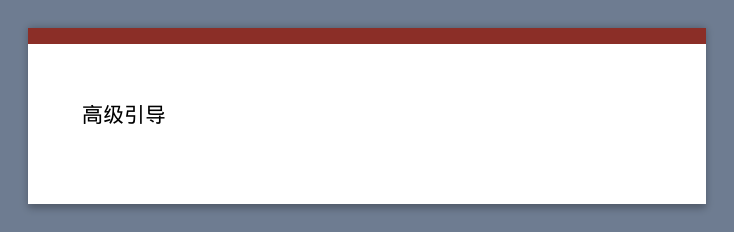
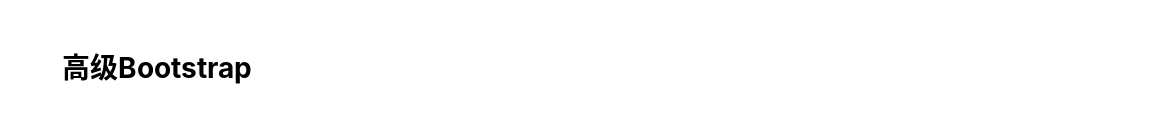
- 高级引导
+ 高级Bootstrap

